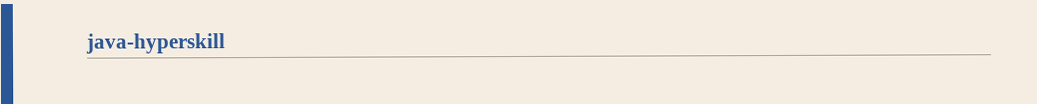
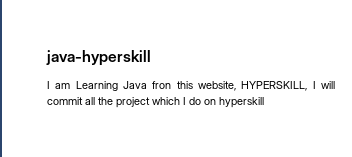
+ I am Learning Java fron this website, HYPERSKILL, I will commit all the project which I do on hyperskill

